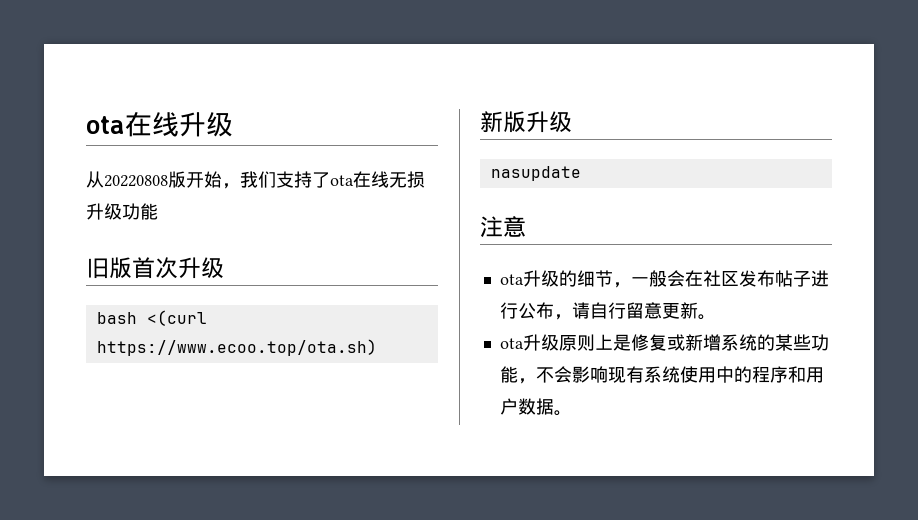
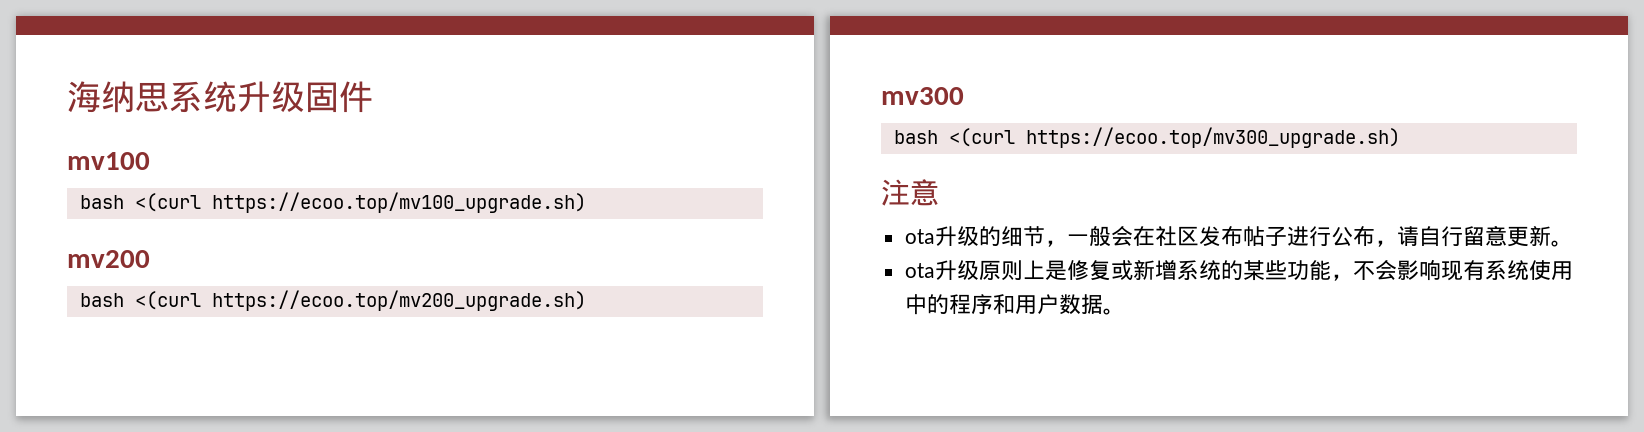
- ota在线升级
- 从20220808版开始，我们支持了ota在线无损升级功能
- 旧版首次升级
- bash <(curl https://www.ecoo.top/ota.sh)
- 新版升级
- nasupdate
+ 海纳思系统升级固件
+ mv100
+ bash <(curl https://ecoo.top/mv100_upgrade.sh)
+ mv200
+ bash <(curl https://ecoo.top/mv200_upgrade.sh)
+ mv300
+ bash <(curl https://ecoo.top/mv300_upgrade.sh)

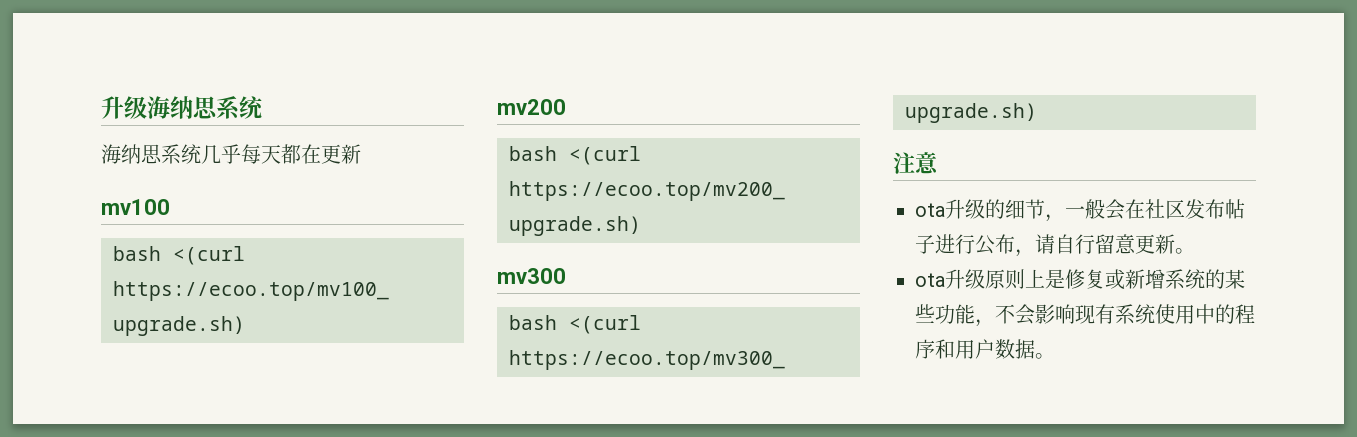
- 海纳思系统升级固件
+ 升级海纳思系统
+ 海纳思系统几乎每天都在更新

